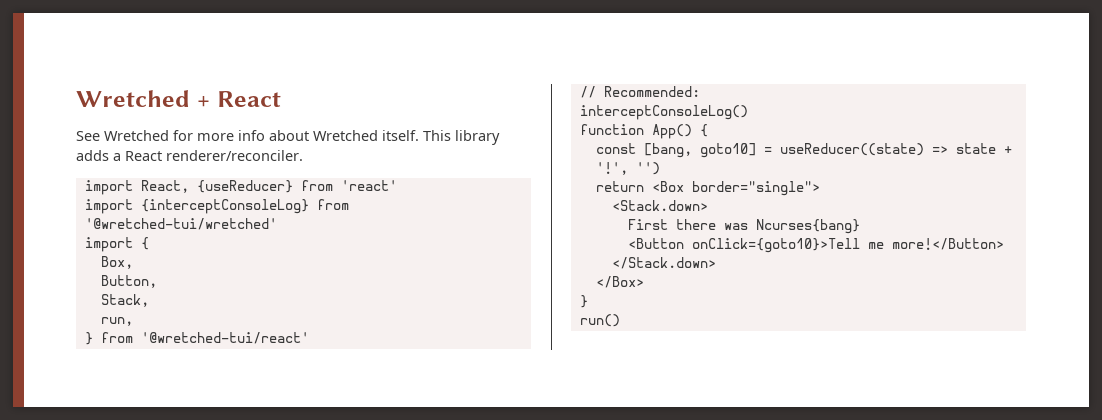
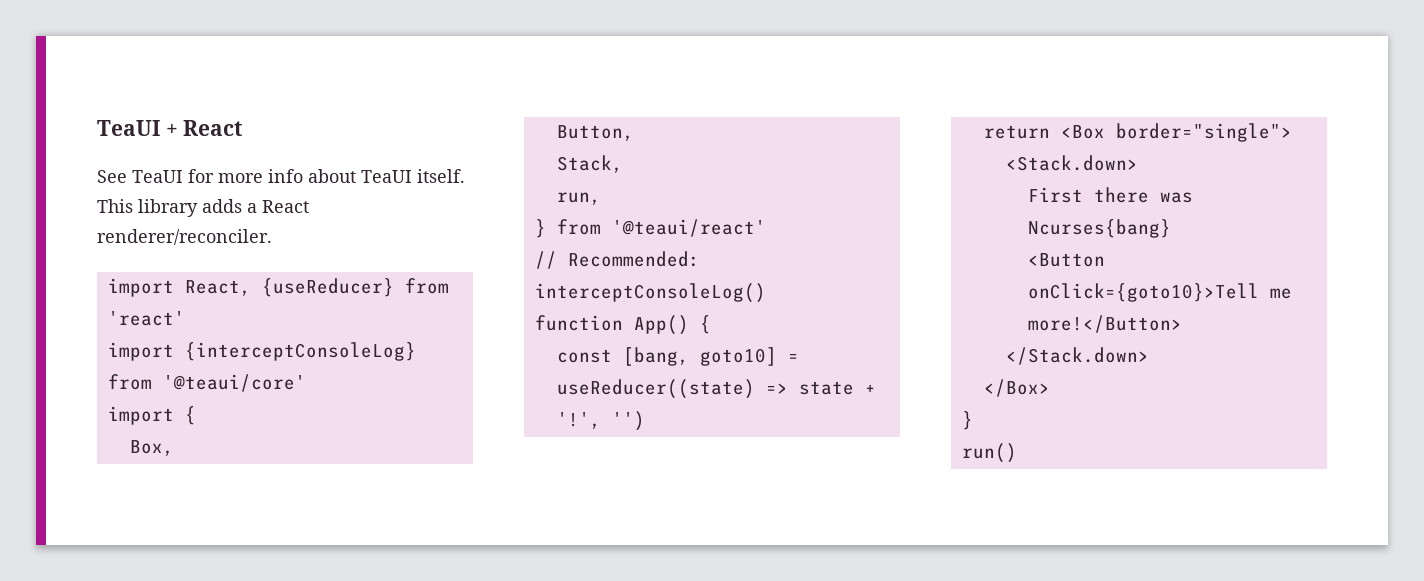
- Wretched + React
+ TeaUI + React
- See Wretched for more info about Wretched itself.
+ See TeaUI for more info about TeaUI itself.
- import {interceptConsoleLog} from '@wretched-tui/wretched'
+ import {interceptConsoleLog} from '@teaui/core'
- } from '@wretched-tui/react'
+ } from '@teaui/react'

